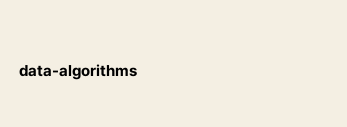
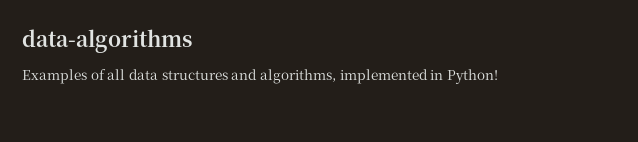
+ Examples of all data structures and algorithms, implemented in Python!

